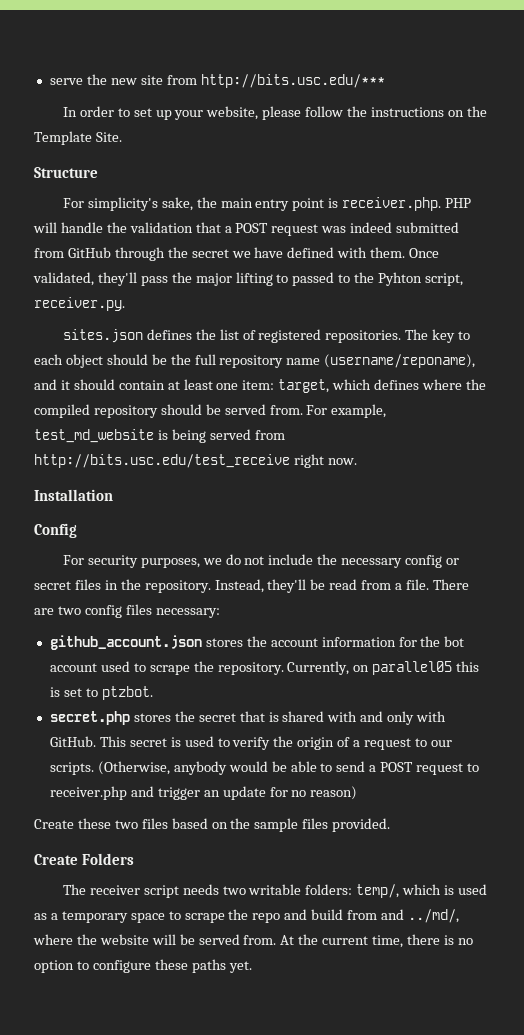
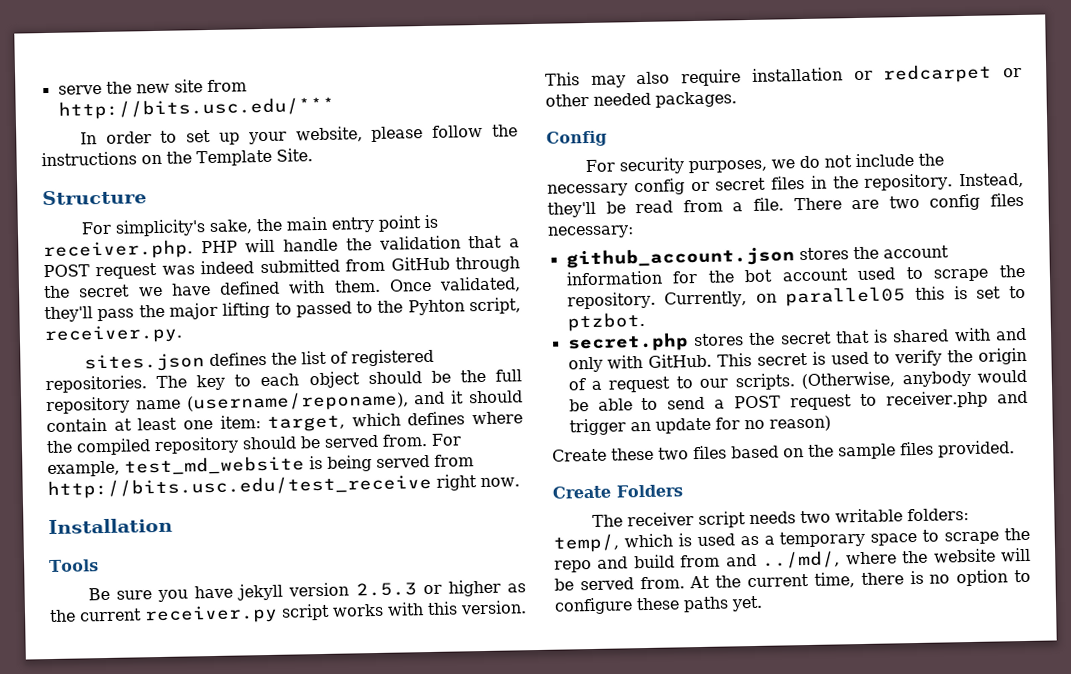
+ Tools
+ Be sure you have jekyll version 2.5.3 or higher as the current receiver.py script works with this version. This may also require installation or redcarpet or other needed packages.

